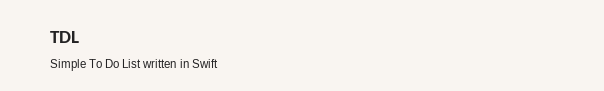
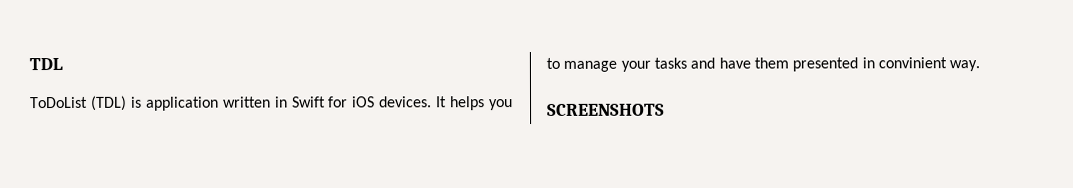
- Simple To Do List written in Swift
+ ToDoList (TDL) is application written in Swift for iOS devices. It helps you to manage your tasks and have them presented in convinient way.
+ SCREENSHOTS

